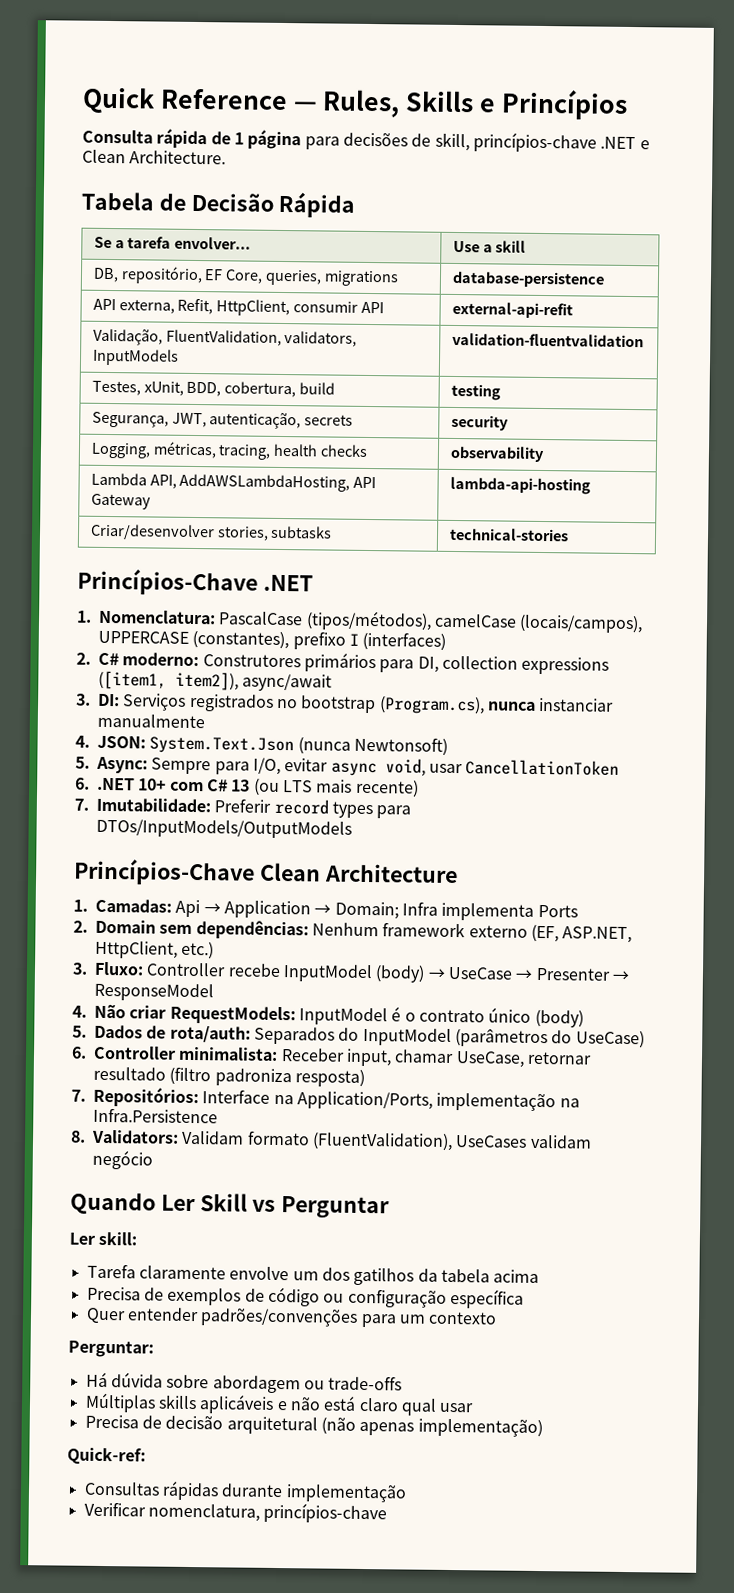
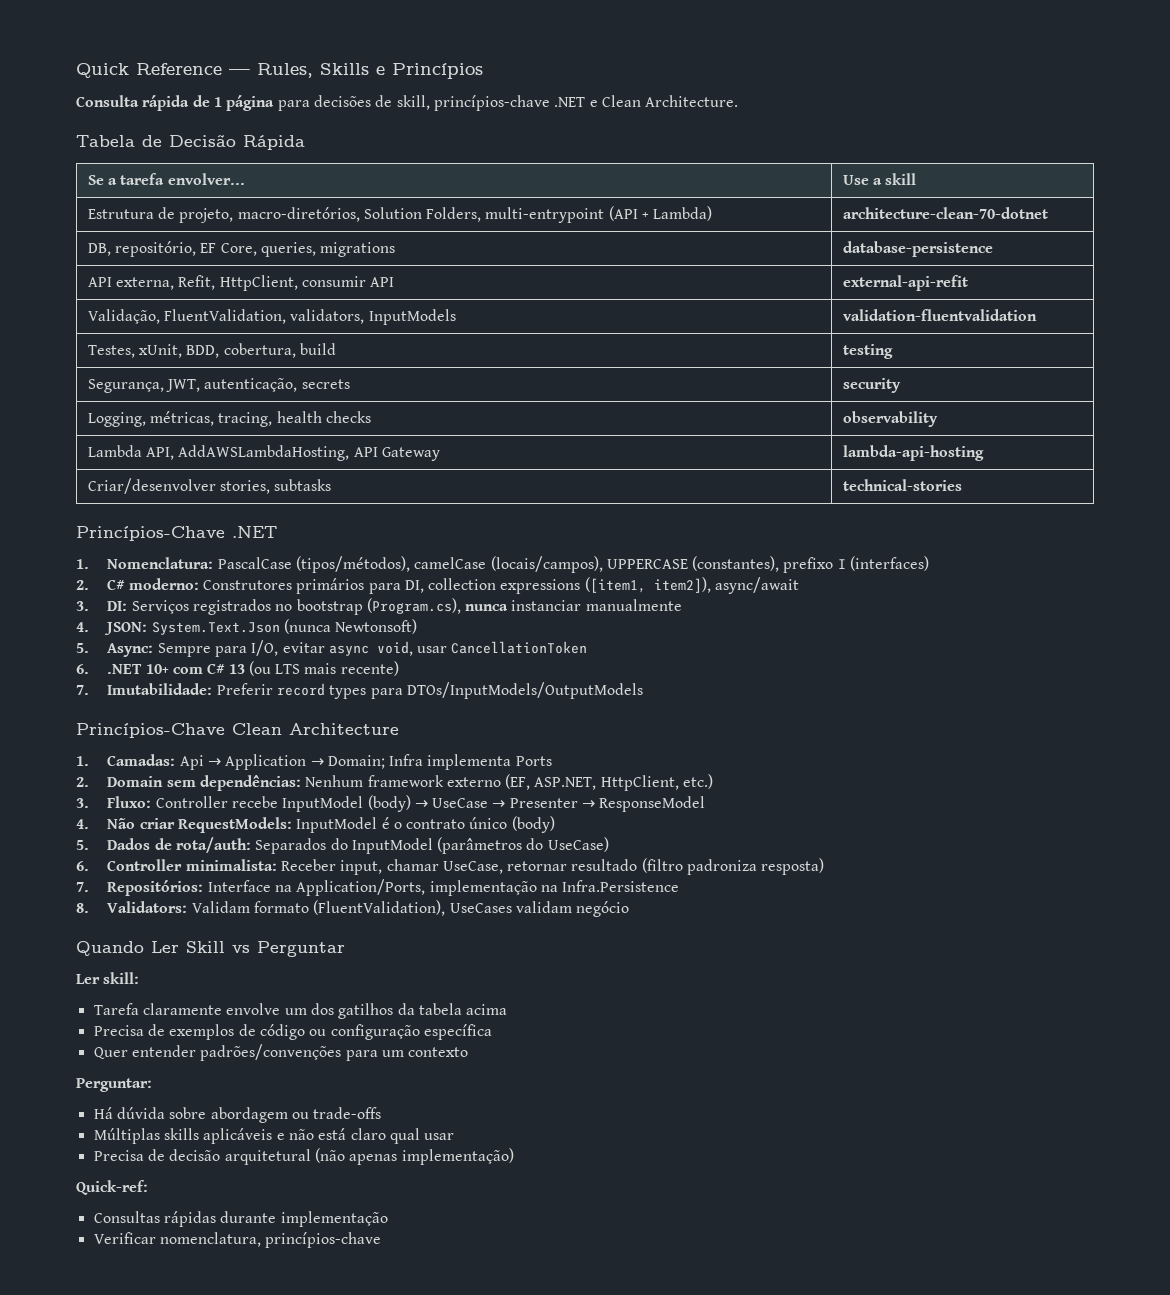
+ Estrutura de projeto, macro-diretórios, Solution Folders, multi-entrypoint (API + Lambda) | architecture-clean-70-dotnet

